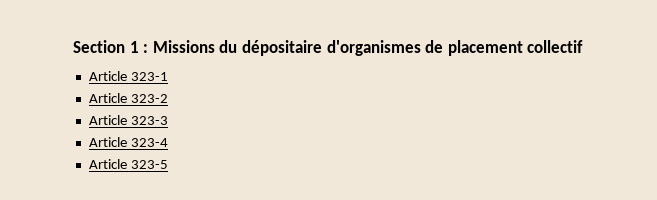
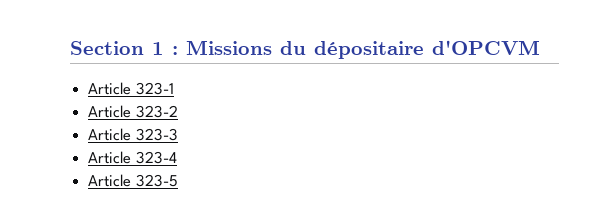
- Section 1 : Missions du dépositaire d'organismes de placement collectif
+ Section 1 : Missions du dépositaire d'OPCVM

